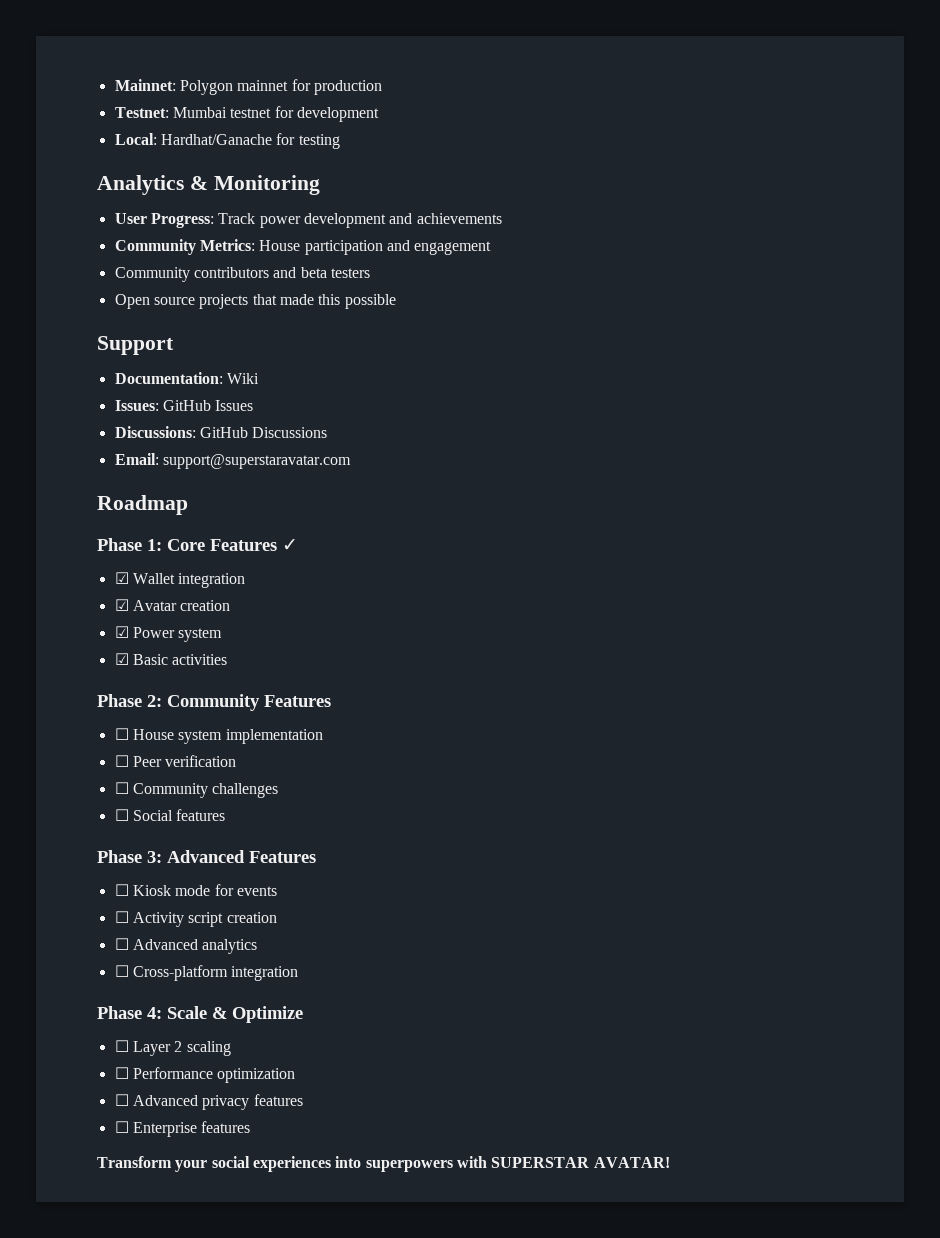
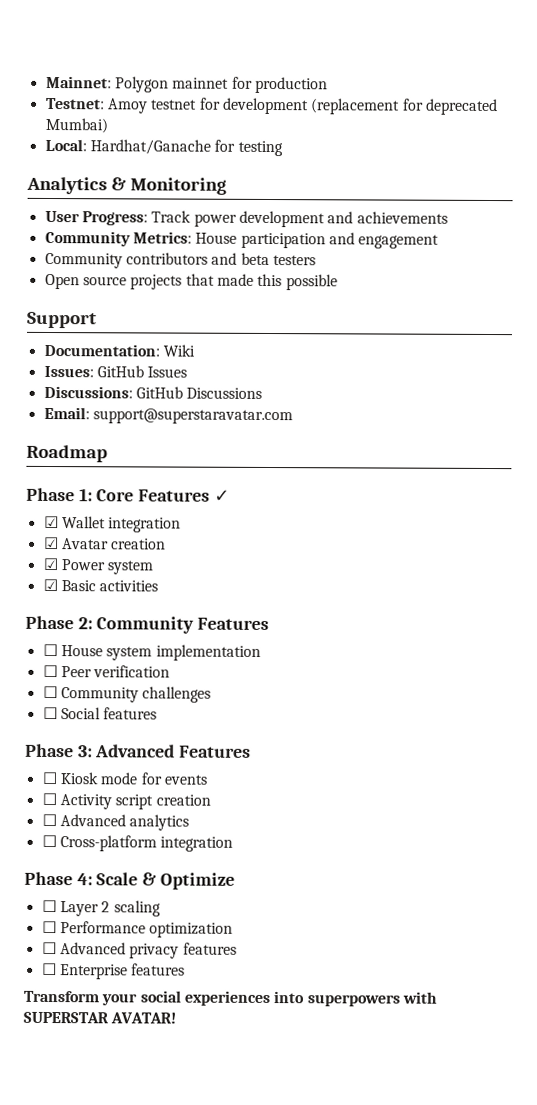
- Testnet: Mumbai testnet for development
+ Testnet: Amoy testnet for development (replacement for deprecated Mumbai)

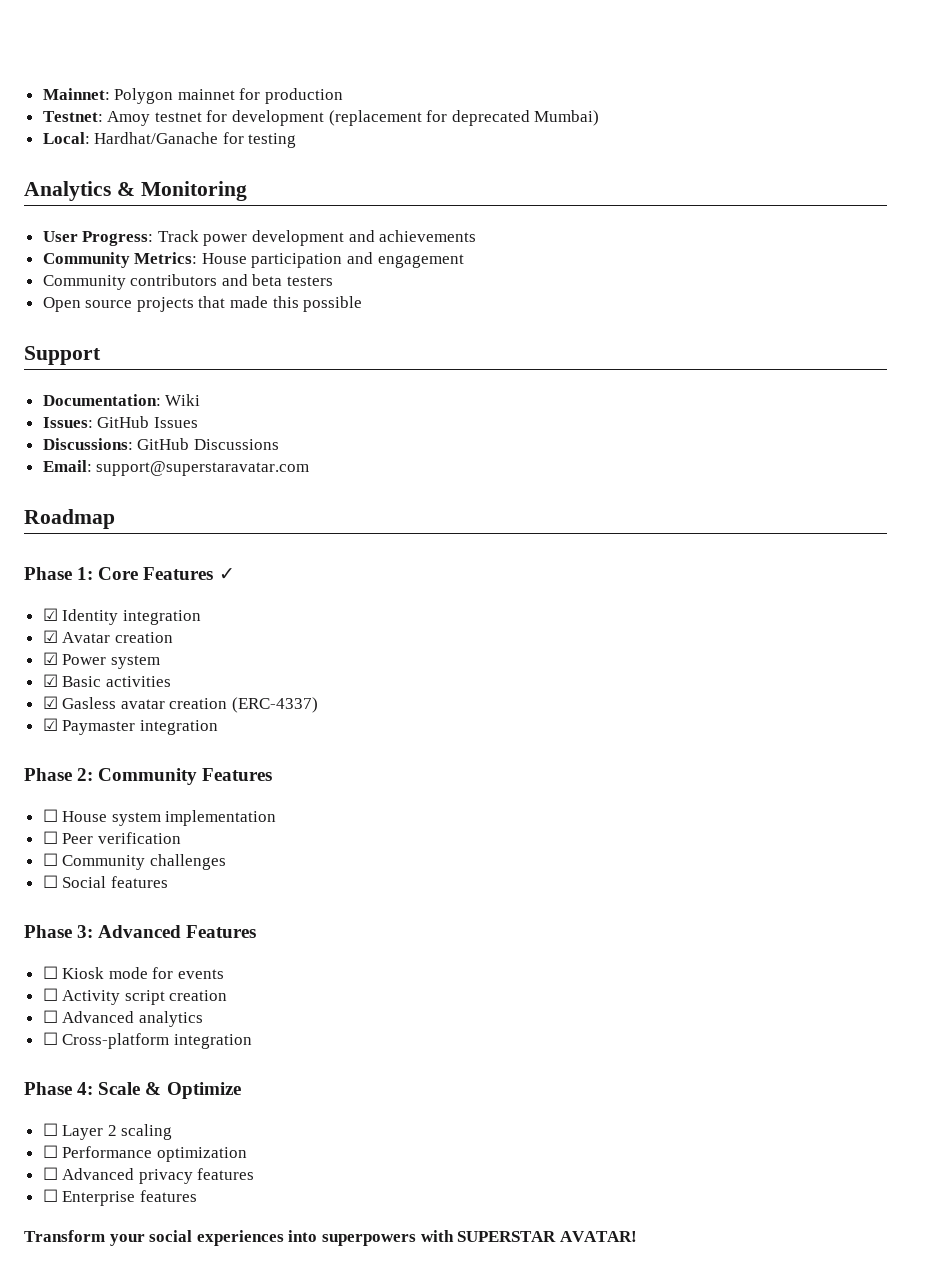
- ☑ Wallet integration
+ ☑ Identity integration
+ ☑ Gasless avatar creation (ERC-4337)
+ ☑ Paymaster integration

